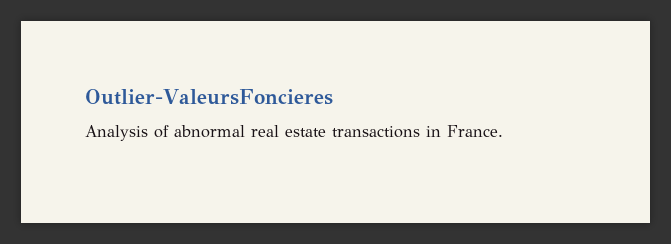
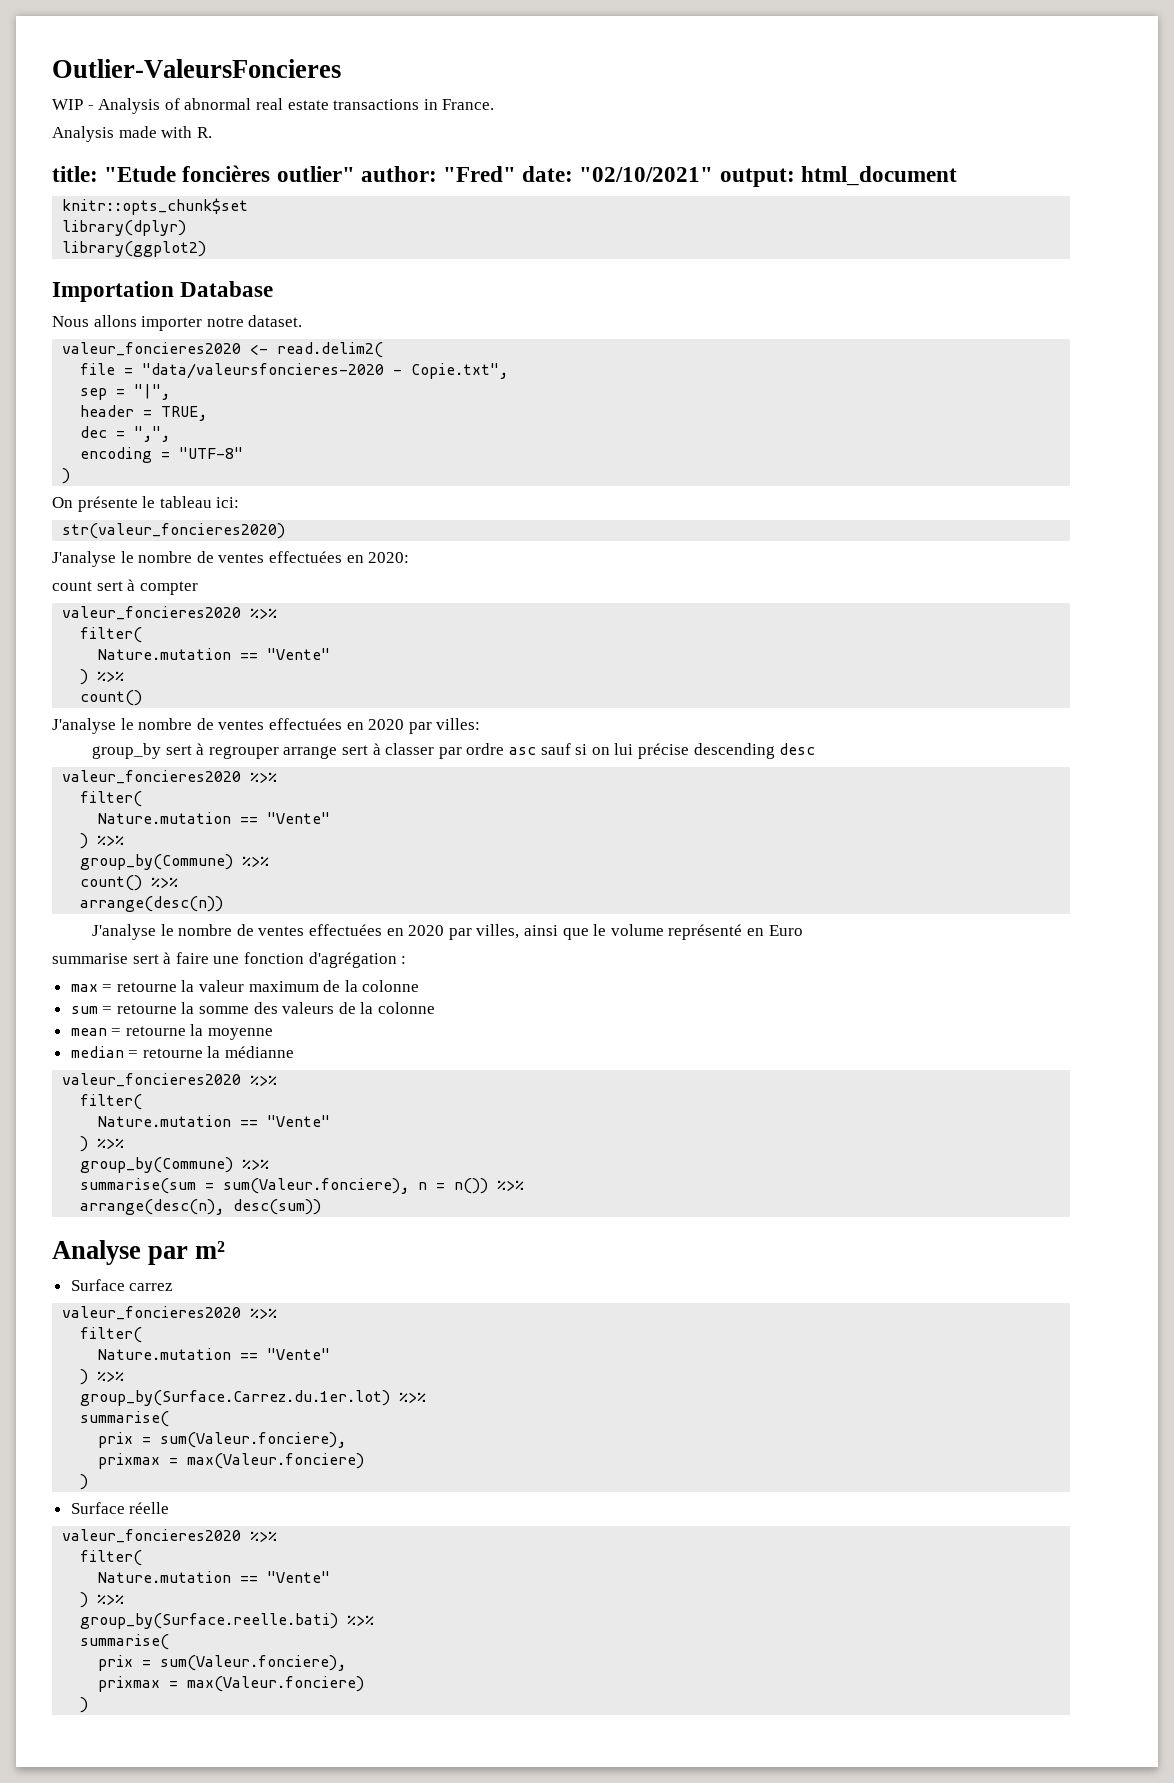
- Analysis of abnormal real estate transactions in France.
+ WIP - Analysis of abnormal real estate transactions in France.
+ Analysis made with R.
+ title: "Etude foncières outlier" author: "Fred" date: "02/10/2021" output: html_document
+ knitr::opts_chunk$set
+ library(dplyr)
+ library(ggplot2)
+ Importation Database
+ Nous allons importer notre dataset.
+ valeur_foncieres2020 <- read.delim2(
+ file = "data/valeursfoncieres-2020 - Copie.txt",
+ sep = "|",
+ header = TRUE,
+ dec = ",",
+ encoding = "UTF-8"
+ )
+ On présente le tableau ici:
+ str(valeur_foncieres2020)
+ J'analyse le nombre de ventes effectuées en 2020:
+ count sert à compter
+ valeur_foncieres2020 %>%
+ filter(
+ Nature.mutation == "Vente"
+ ) %>%
+ count()
+ J'analyse le nombre de ventes effectuées en 2020 par villes:
+ group_by sert à regrouper arrange sert à classer par ordre asc sauf si on lui précise descending desc
+ valeur_foncieres2020 %>%
+ filter(
+ Nature.mutation == "Vente"
+ ) %>%
+ group_by(Commune) %>%
+ count() %>%
+ arrange(desc(n))
+ J'analyse le nombre de ventes effectuées en 2020 par villes, ainsi que le volume représenté en Euro
+ summarise sert à faire une fonction d'agrégation :
+ max = retourne la valeur maximum de la colonne
+ sum = retourne la somme des valeurs de la colonne
+ mean = retourne la moyenne
+ median = retourne la médianne
+ valeur_foncieres2020 %>%
+ filter(
+ Nature.mutation == "Vente"
+ ) %>%
+ group_by(Commune) %>%
+ summarise(sum = sum(Valeur.fonciere), n = n()) %>%
+ arrange(desc(n), desc(sum))
+ Analyse par m²
+ Surface carrez
+ valeur_foncieres2020 %>%
+ filter(
+ Nature.mutation == "Vente"
+ ) %>%
+ group_by(Surface.Carrez.du.1er.lot) %>%
+ summarise(
+ prix = sum(Valeur.fonciere),
+ prixmax = max(Valeur.fonciere)
+ )
+ Surface réelle
+ valeur_foncieres2020 %>%
+ filter(
+ Nature.mutation == "Vente"
+ ) %>%
+ group_by(Surface.reelle.bati) %>%
+ summarise(
+ prix = sum(Valeur.fonciere),
+ prixmax = max(Valeur.fonciere)
+ )

